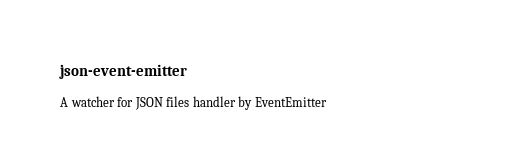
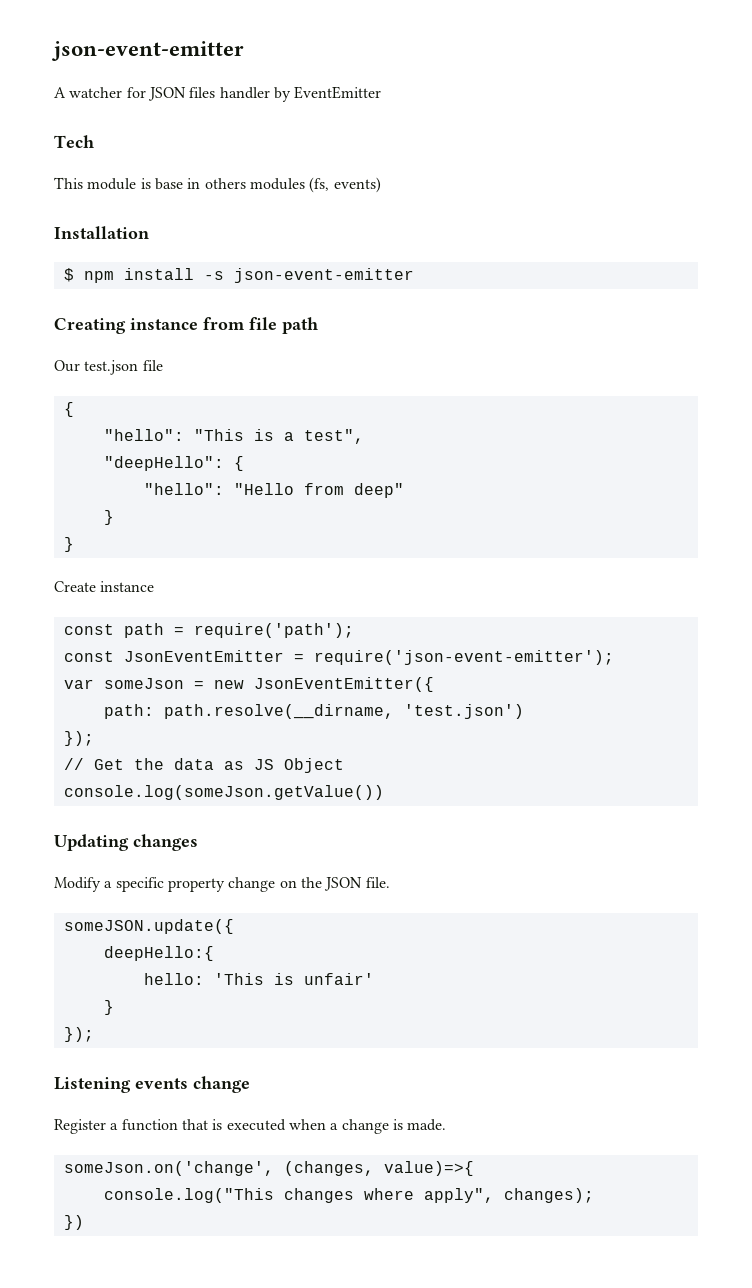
+ Tech
+ This module is base in others modules (fs, events)
+ Installation
+ $ npm install -s json-event-emitter
+ Creating instance from file path
+ Our test.json file
+ {
+ "hello": "This is a test",
+ "deepHello": {
+ "hello": "Hello from deep"
+ }
+ }
+ Create instance
+ const path = require('path');
+ const JsonEventEmitter = require('json-event-emitter');
+ var someJson = new JsonEventEmitter({
+ path: path.resolve(__dirname, 'test.json')
+ });
+ // Get the data as JS Object
+ console.log(someJson.getValue())
+ Updating changes
+ Modify a specific property change on the JSON file.
+ someJSON.update({
+ deepHello:{
+ hello: 'This is unfair'
+ }
+ });
+ Listening events change
+ Register a function that is executed when a change is made.
+ someJson.on('change', (changes, value)=>{
+ console.log("This changes where apply", changes);
+ })

